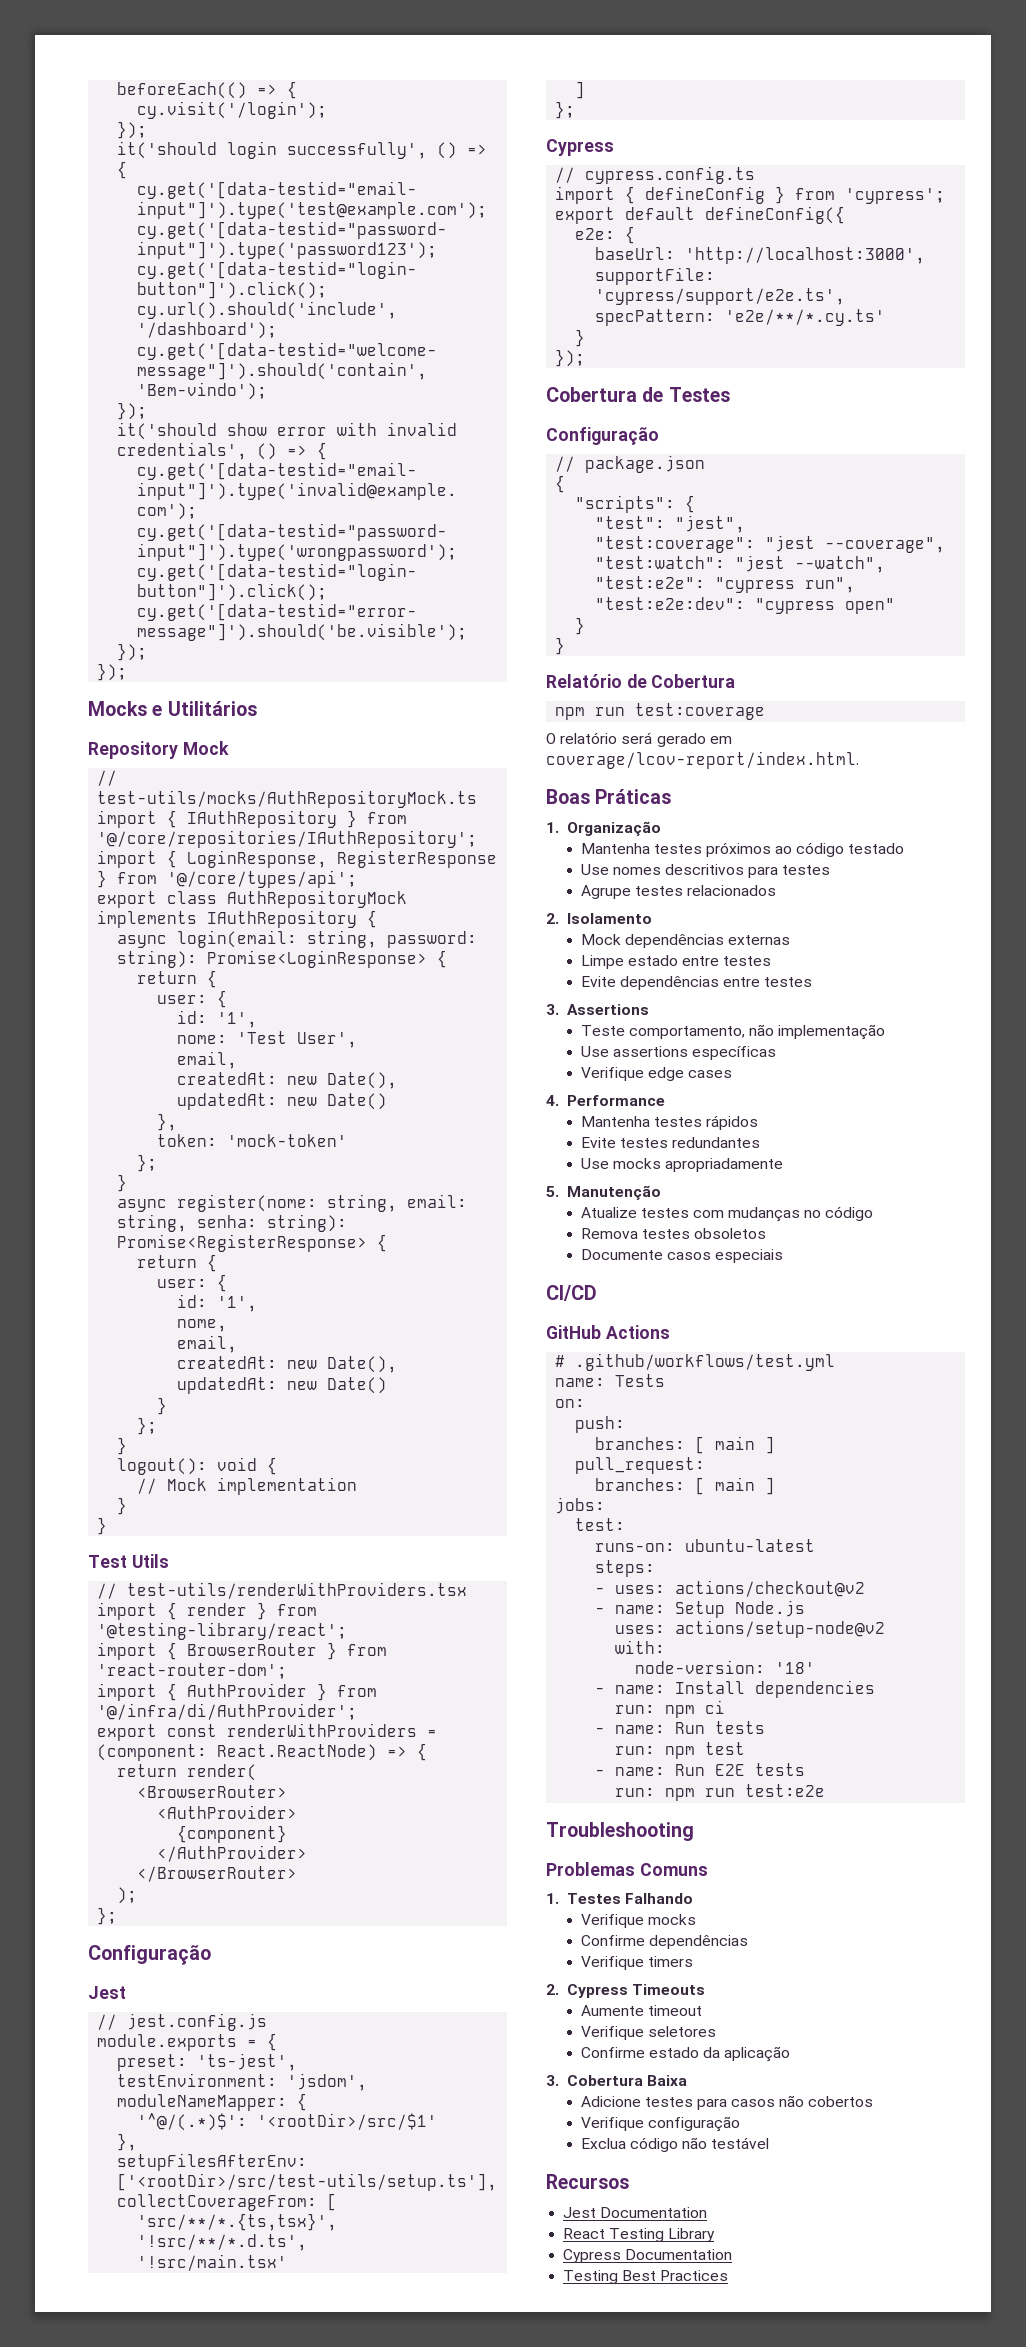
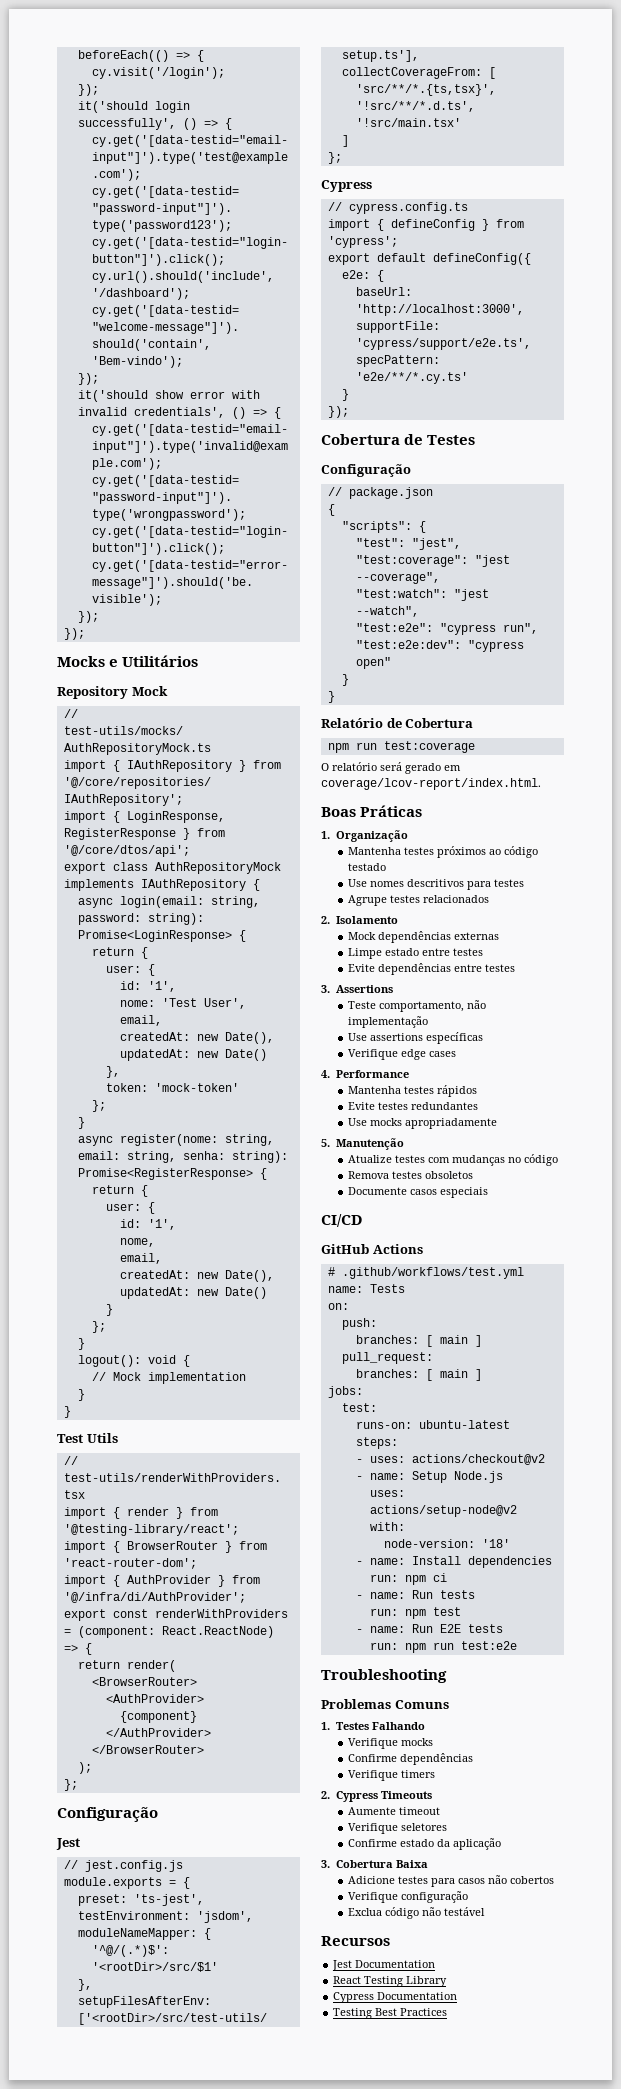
- import { LoginResponse, RegisterResponse } from '@/core/types/api';
+ import { LoginResponse, RegisterResponse } from '@/core/dtos/api';

